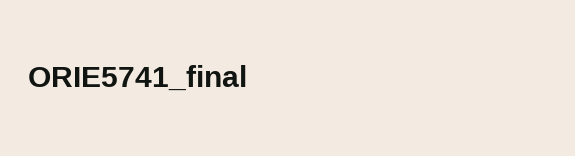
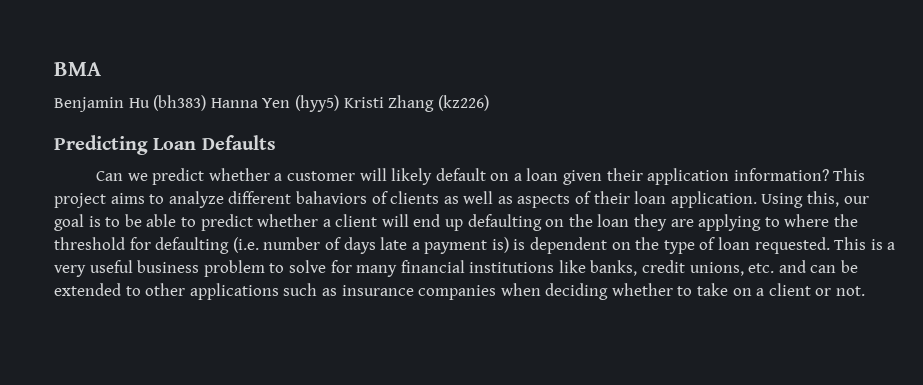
- ORIE5741_final
+ BMA
+ Benjamin Hu (bh383) Hanna Yen (hyy5) Kristi Zhang (kz226)
+ Predicting Loan Defaults
+ Can we predict whether a customer will likely default on a loan given their application information? This project aims to analyze different bahaviors of clients as well as aspects of their loan application. Using this, our goal is to be able to predict whether a client will end up defaulting on the loan they are applying to where the threshold for defaulting (i.e. number of days late a payment is) is dependent on the type of loan requested. This is a very useful business problem to solve for many financial institutions like banks, credit unions, etc. and can be extended to other applications such as insurance companies when deciding whether to take on a client or not.

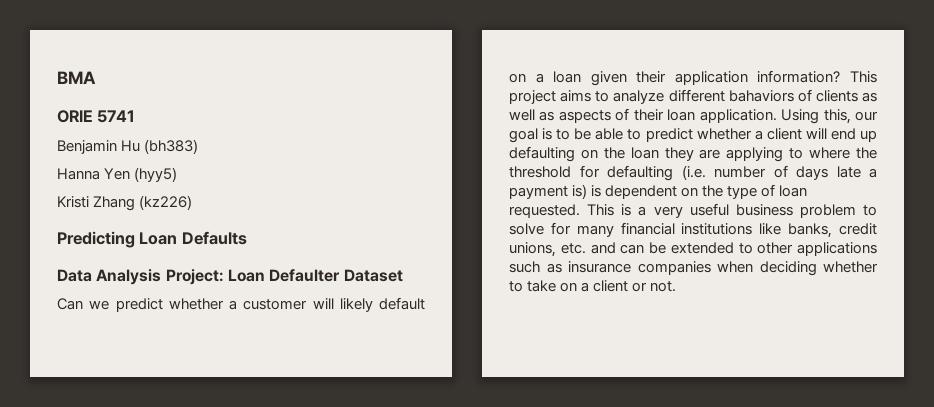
+ ORIE 5741
- Benjamin Hu (bh383) Hanna Yen (hyy5) Kristi Zhang (kz226)
+ Benjamin Hu (bh383)
+ Hanna Yen (hyy5)
+ Kristi Zhang (kz226)
+ Data Analysis Project: Loan Defaulter Dataset

